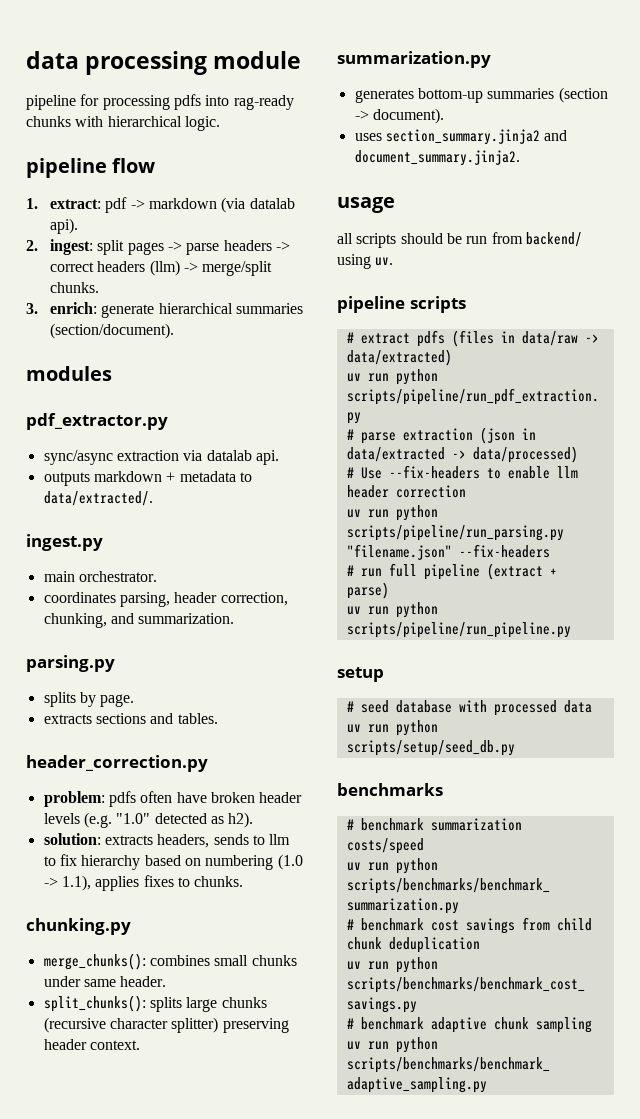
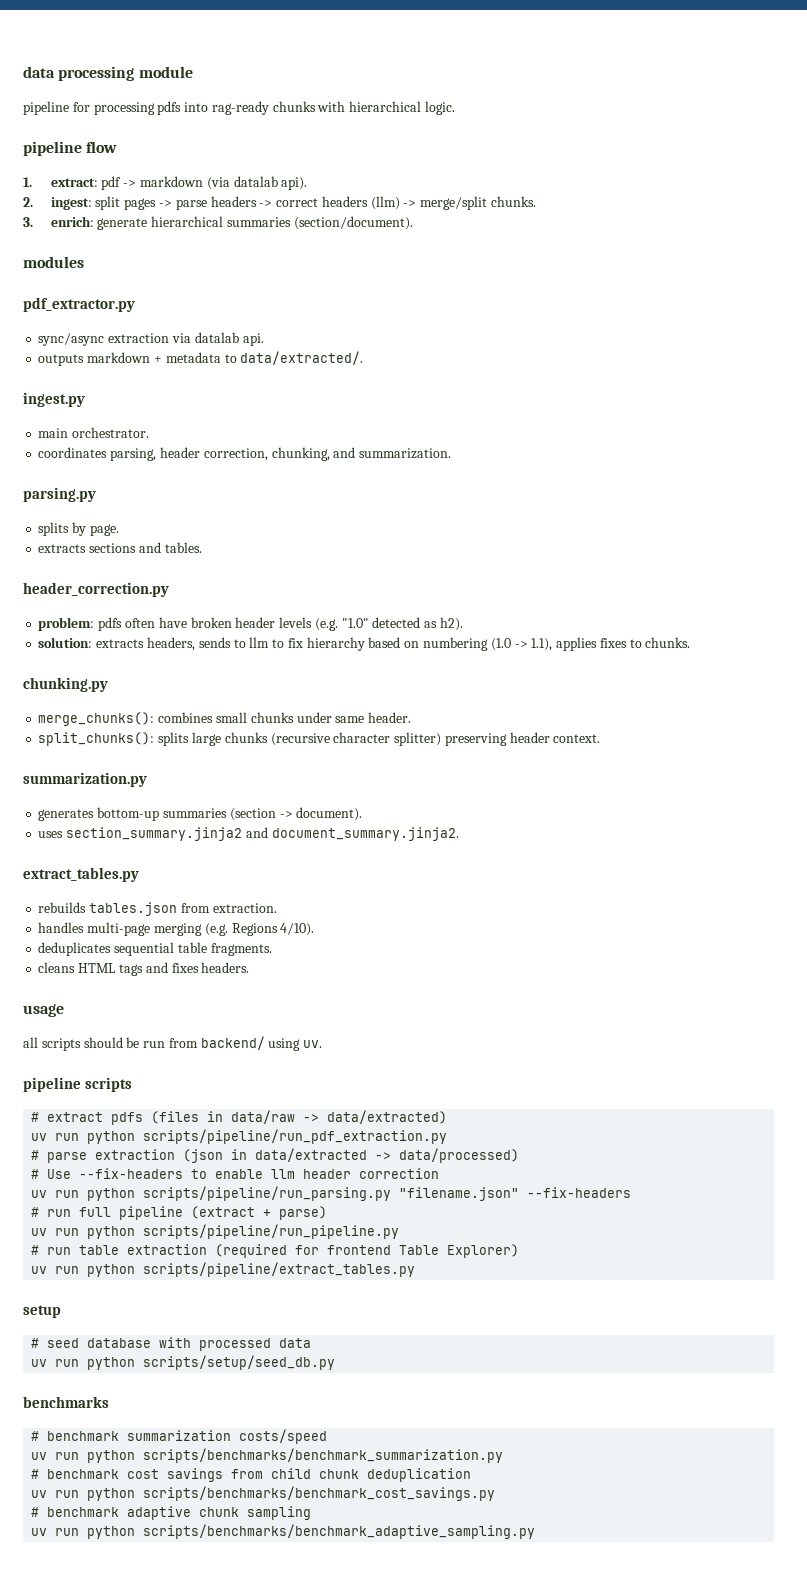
+ extract_tables.py
+ rebuilds tables.json from extraction.
+ handles multi-page merging (e.g. Regions 4/10).
+ deduplicates sequential table fragments.
+ cleans HTML tags and fixes headers.
+ # run table extraction (required for frontend Table Explorer)
+ uv run python scripts/pipeline/extract_tables.py

